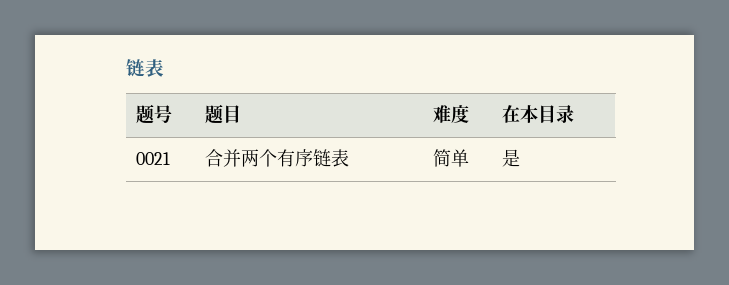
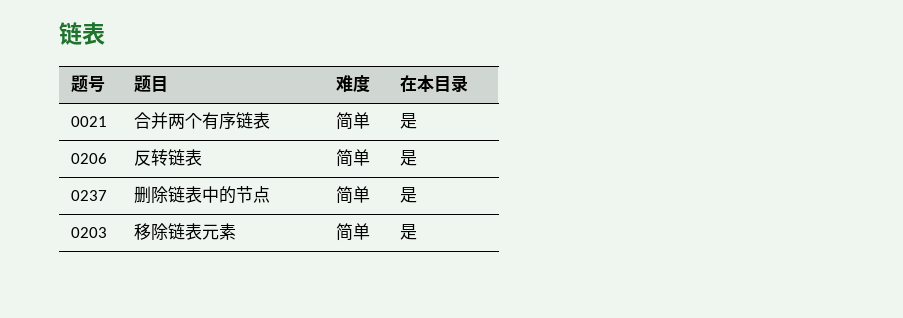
+ 0206 | 反转链表 | 简单 | 是
+ 0237 | 删除链表中的节点 | 简单 | 是
+ 0203 | 移除链表元素 | 简单 | 是

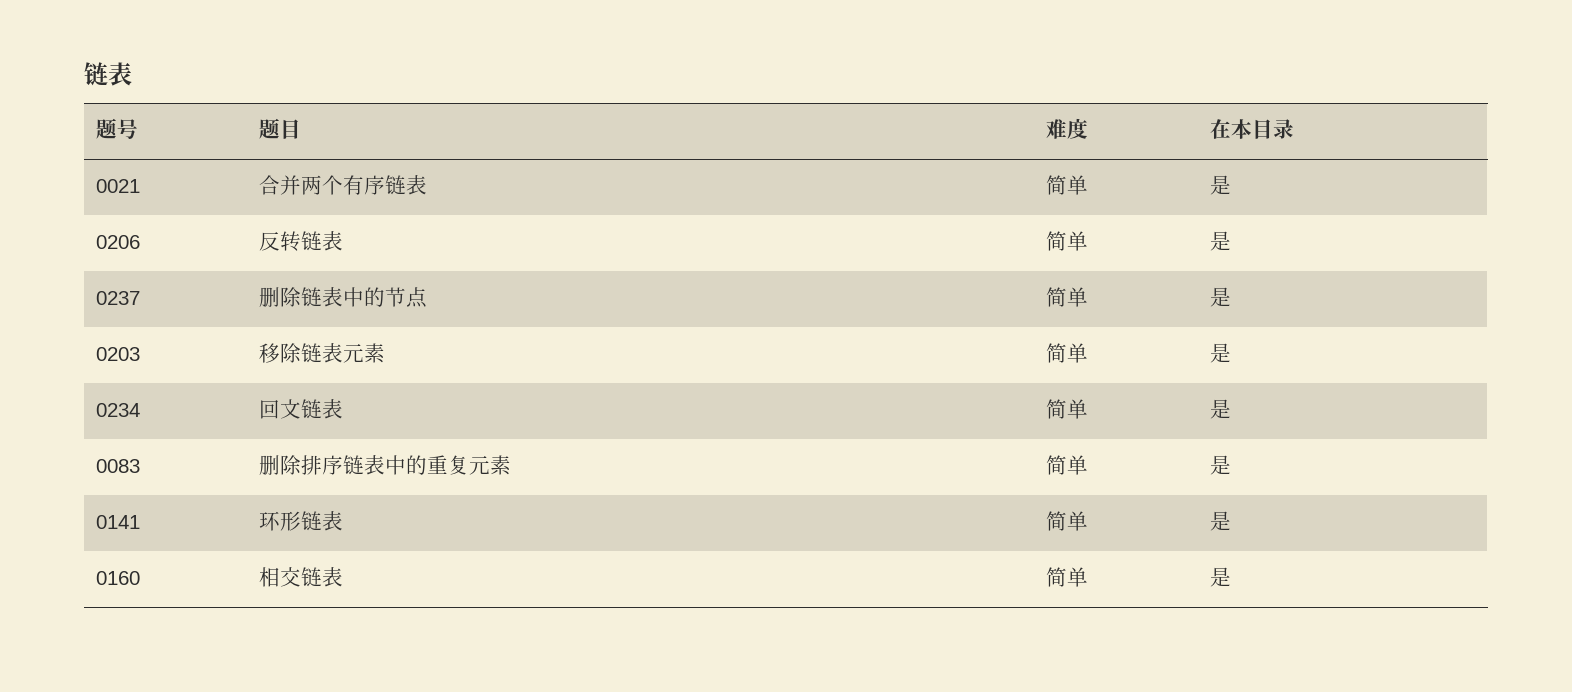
+ 0234 | 回文链表 | 简单 | 是
+ 0083 | 删除排序链表中的重复元素 | 简单 | 是
+ 0141 | 环形链表 | 简单 | 是
+ 0160 | 相交链表 | 简单 | 是

